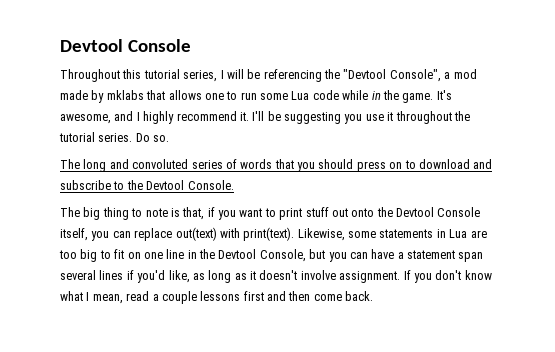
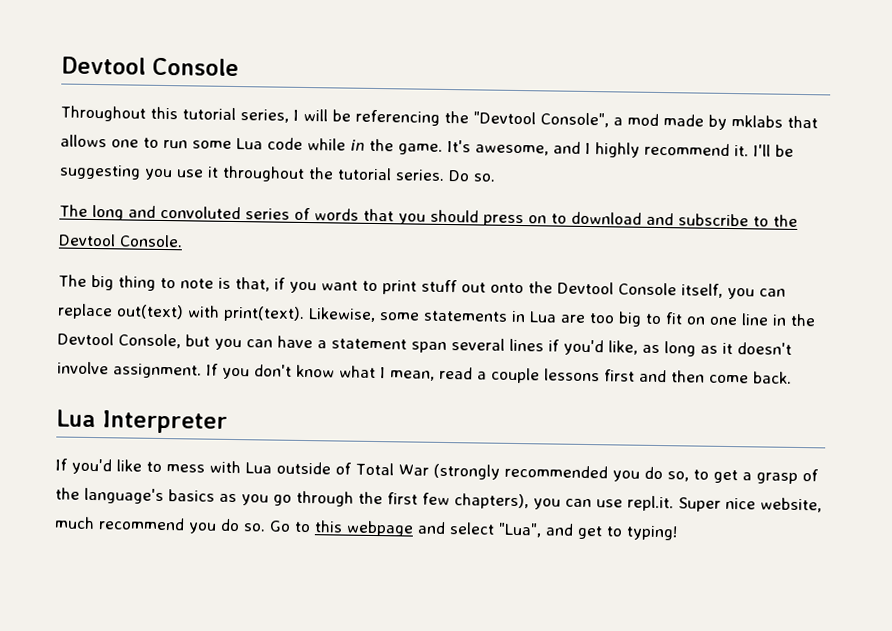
+ Lua Interpreter
+ If you'd like to mess with Lua outside of Total War (strongly recommended you do so, to get a grasp of the language's basics as you go through the first few chapters), you can use repl.it. Super nice website, much recommend you do so. Go to this webpage and select "Lua", and get to typing!

